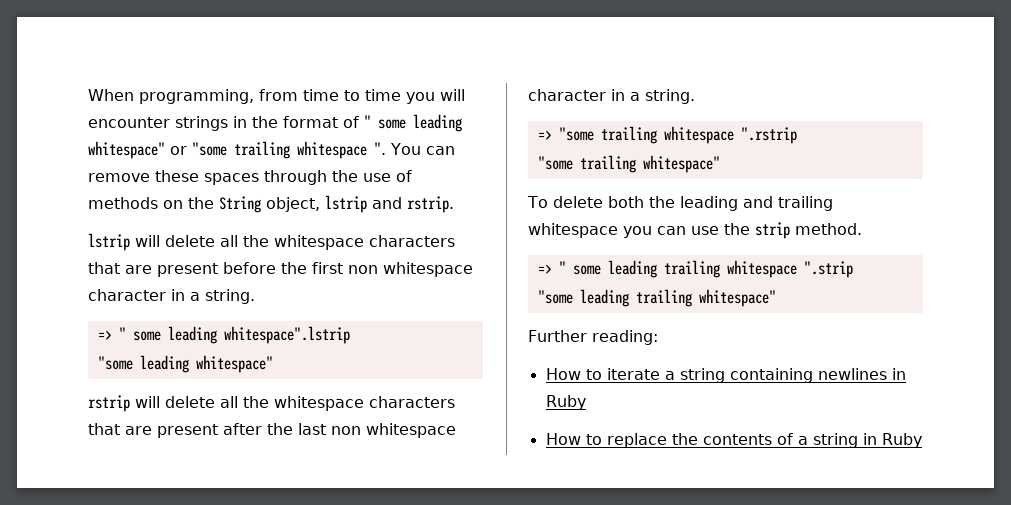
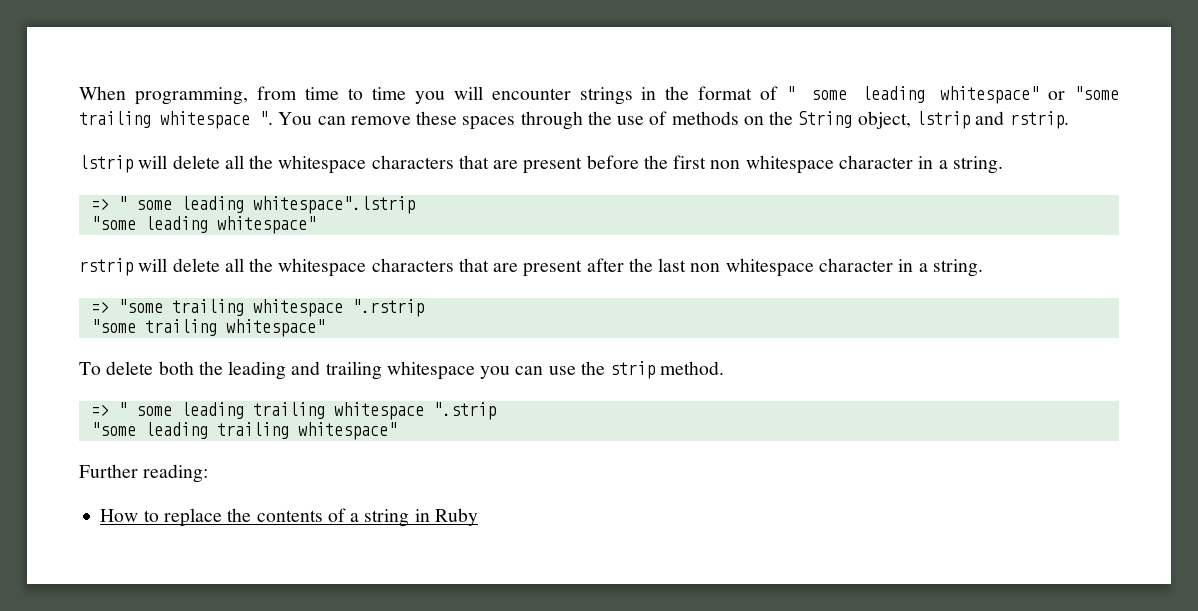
- How to iterate a string containing newlines in Ruby

